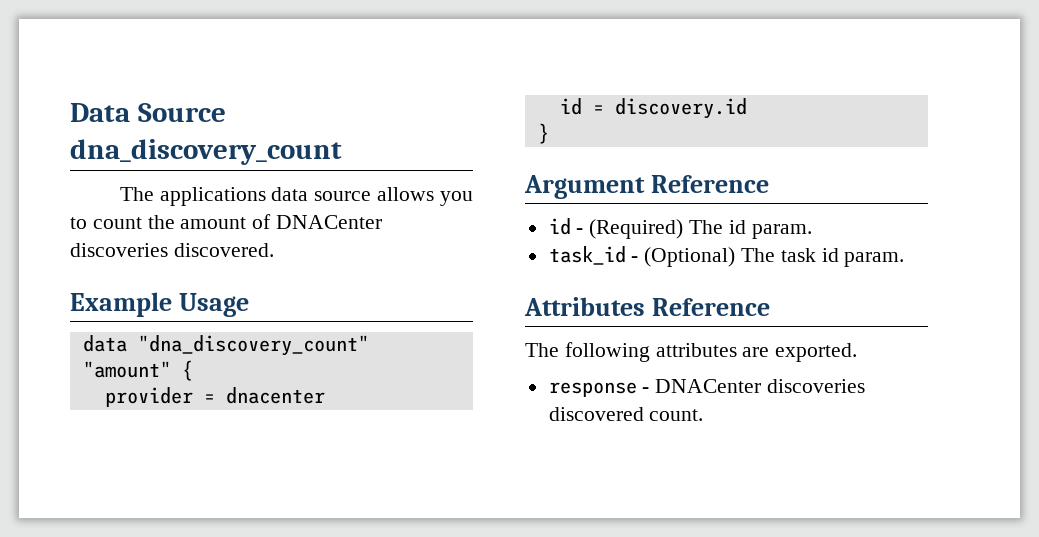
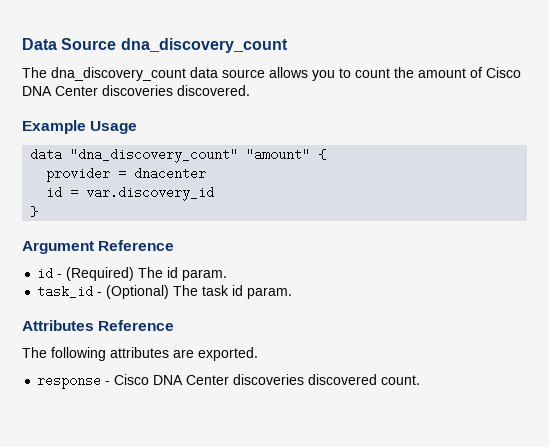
- The applications data source allows you to count the amount of DNACenter discoveries discovered.
+ The dna_discovery_count data source allows you to count the amount of Cisco DNA Center discoveries discovered.
- id = discovery.id
+ id = var.discovery_id
- response - DNACenter discoveries discovered count.
+ response - Cisco DNA Center discoveries discovered count.

